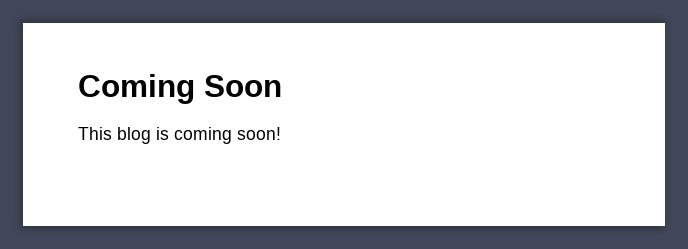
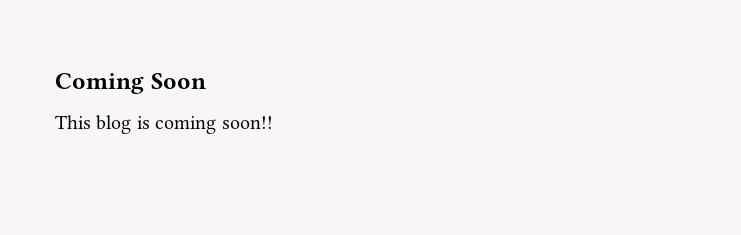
- This blog is coming soon!
+ This blog is coming soon!!

